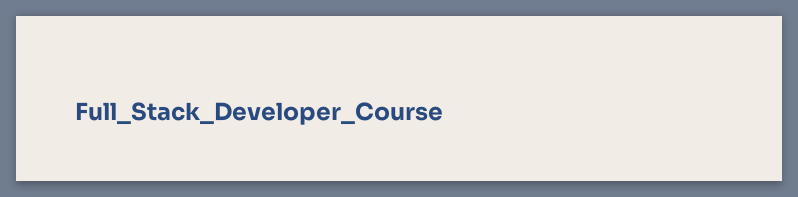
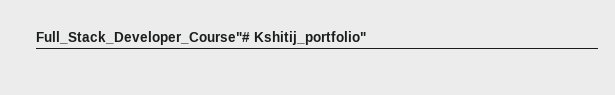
- Full_Stack_Developer_Course
+ Full_Stack_Developer_Course"# Kshitij_portfolio"

